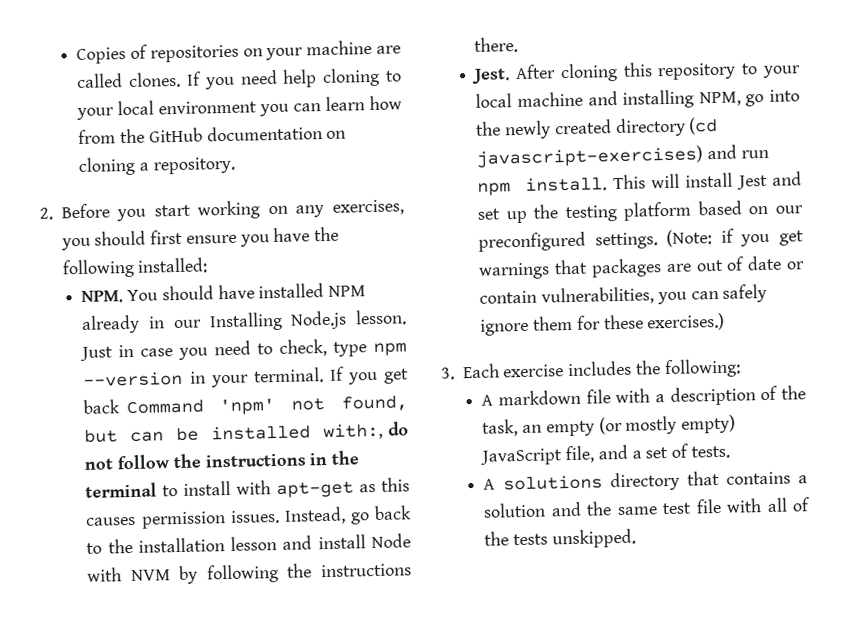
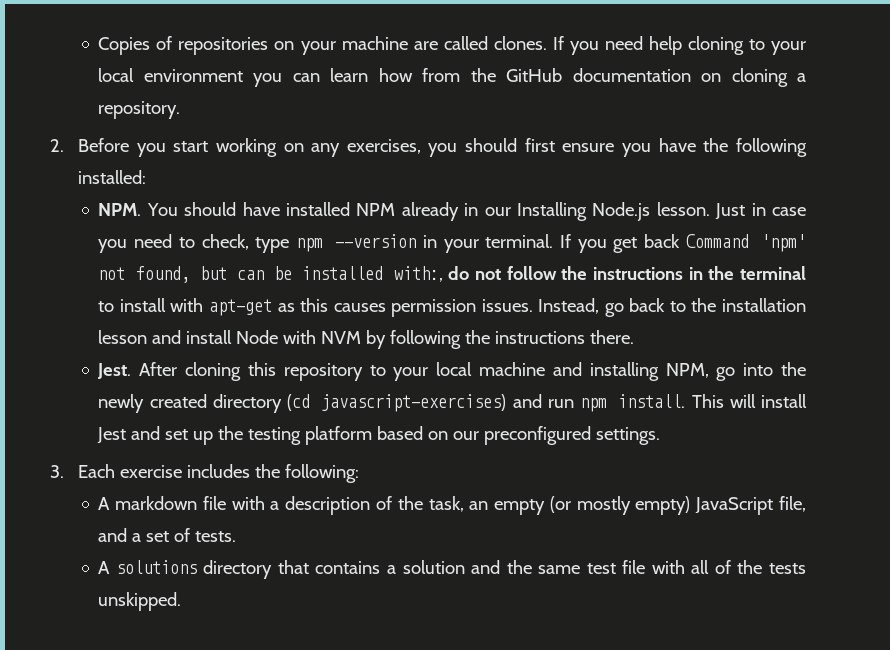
- (Note: if you get warnings that packages are out of date or contain vulnerabilities, you can safely ignore them for these exercises.)

